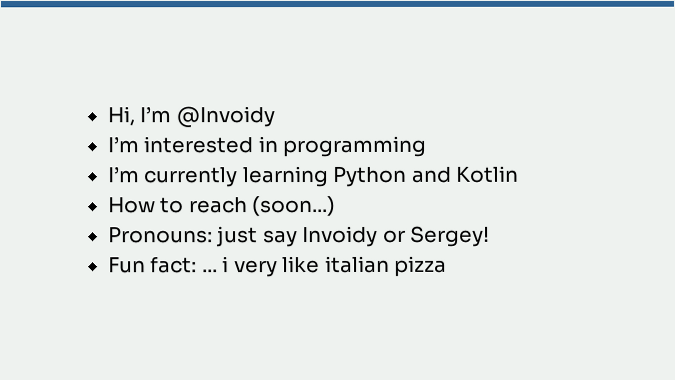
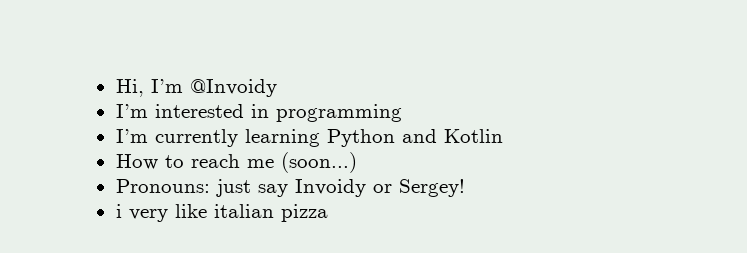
- How to reach (soon...)
+ How to reach me (soon...)
- Fun fact: ... i very like italian pizza
+ i very like italian pizza

